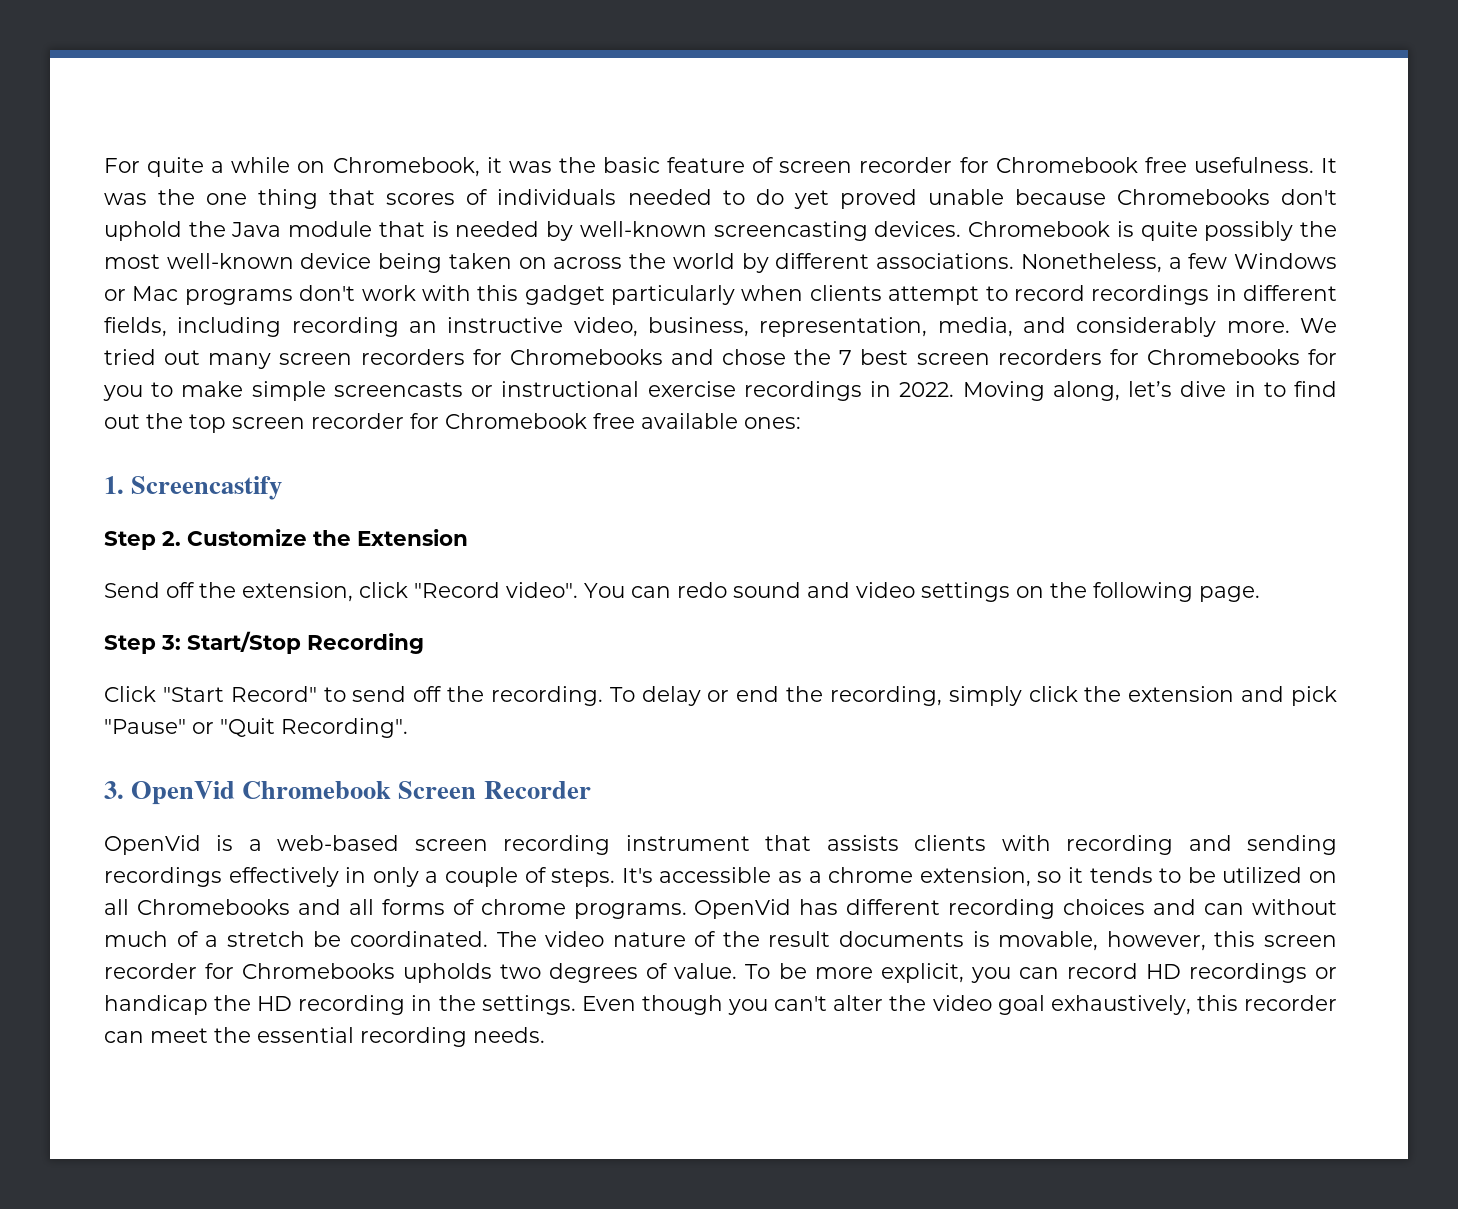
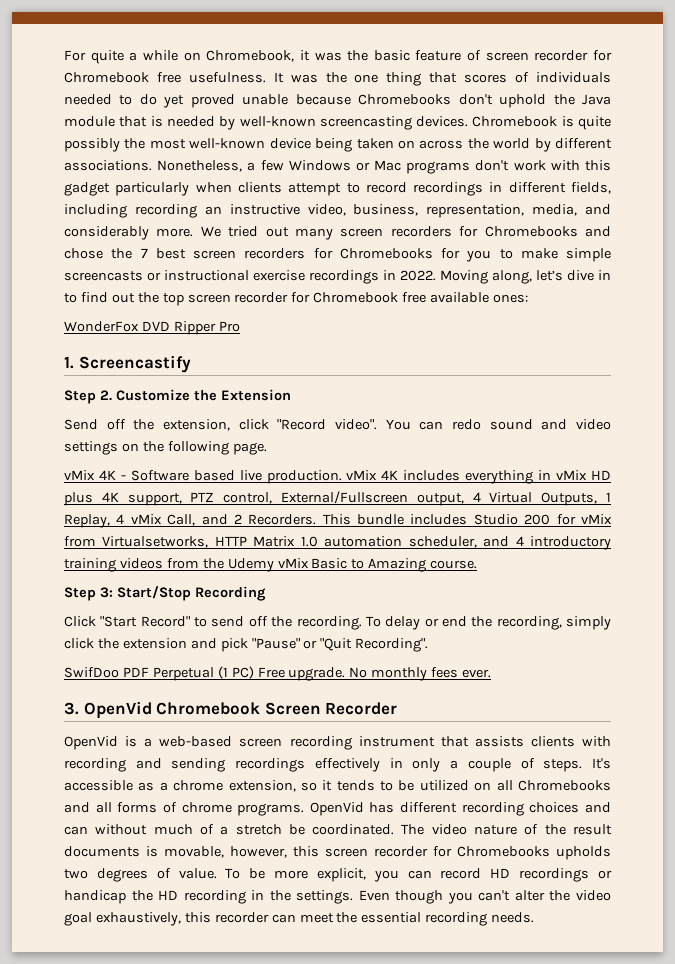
+ WonderFox DVD Ripper Pro
+ vMix 4K - Software based live production. vMix 4K includes everything in vMix HD plus 4K support, PTZ control, External/Fullscreen output, 4 Virtual Outputs, 1 Replay, 4 vMix Call, and 2 Recorders. This bundle includes Studio 200 for vMix from Virtualsetworks, HTTP Matrix 1.0 automation scheduler, and 4 introductory training videos from the Udemy vMix Basic to Amazing course.
+ SwifDoo PDF Perpetual (1 PC) Free upgrade. No monthly fees ever.

